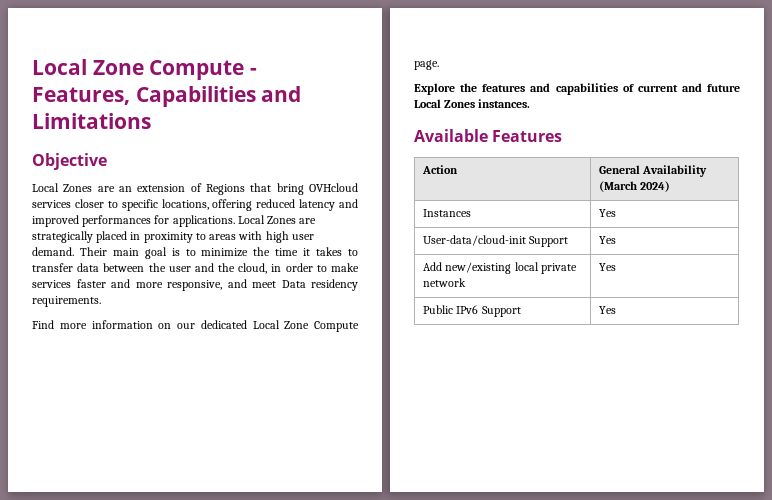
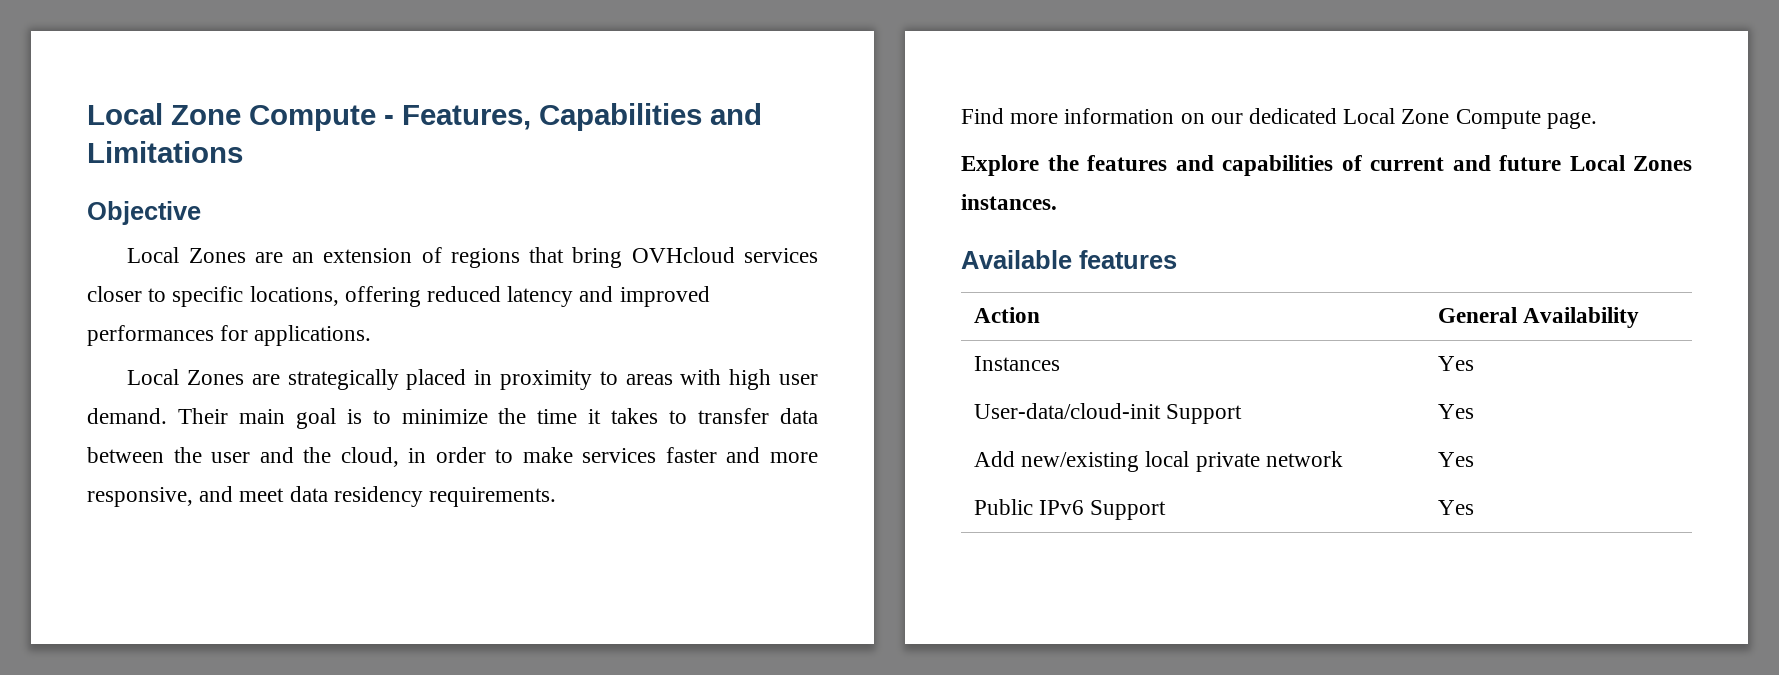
- Local Zones are an extension of Regions that bring OVHcloud services closer to specific locations, offering reduced latency and improved performances for applications. Local Zones are strategically placed in proximity to areas with high user demand.
+ Local Zones are an extension of regions that bring OVHcloud services closer to specific locations, offering reduced latency and improved performances for applications.
+ Local Zones are strategically placed in proximity to areas with high user demand.
- Their main goal is to minimize the time it takes to transfer data between the user and the cloud, in order to make services faster and more responsive, and meet Data residency requirements.
+ Their main goal is to minimize the time it takes to transfer data between the user and the cloud, in order to make services faster and more responsive, and meet data residency requirements.
- Available Features
+ Available features
- Action | General Availability (March 2024)
+ Action | General Availability

